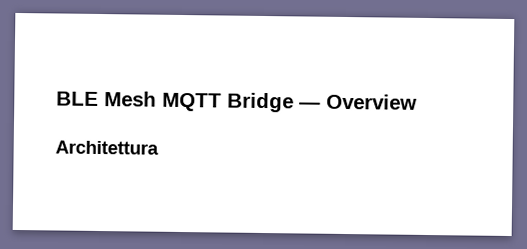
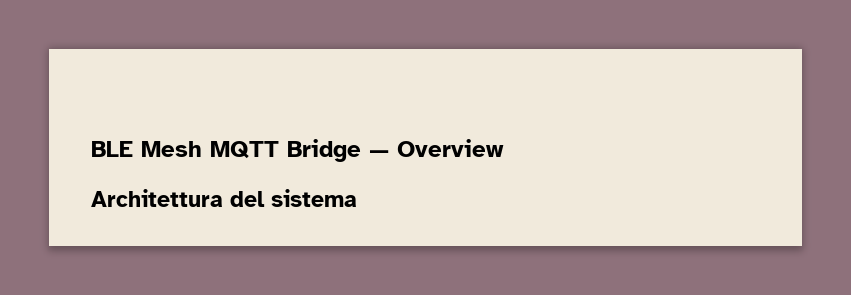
- Architettura
+ Architettura del sistema

